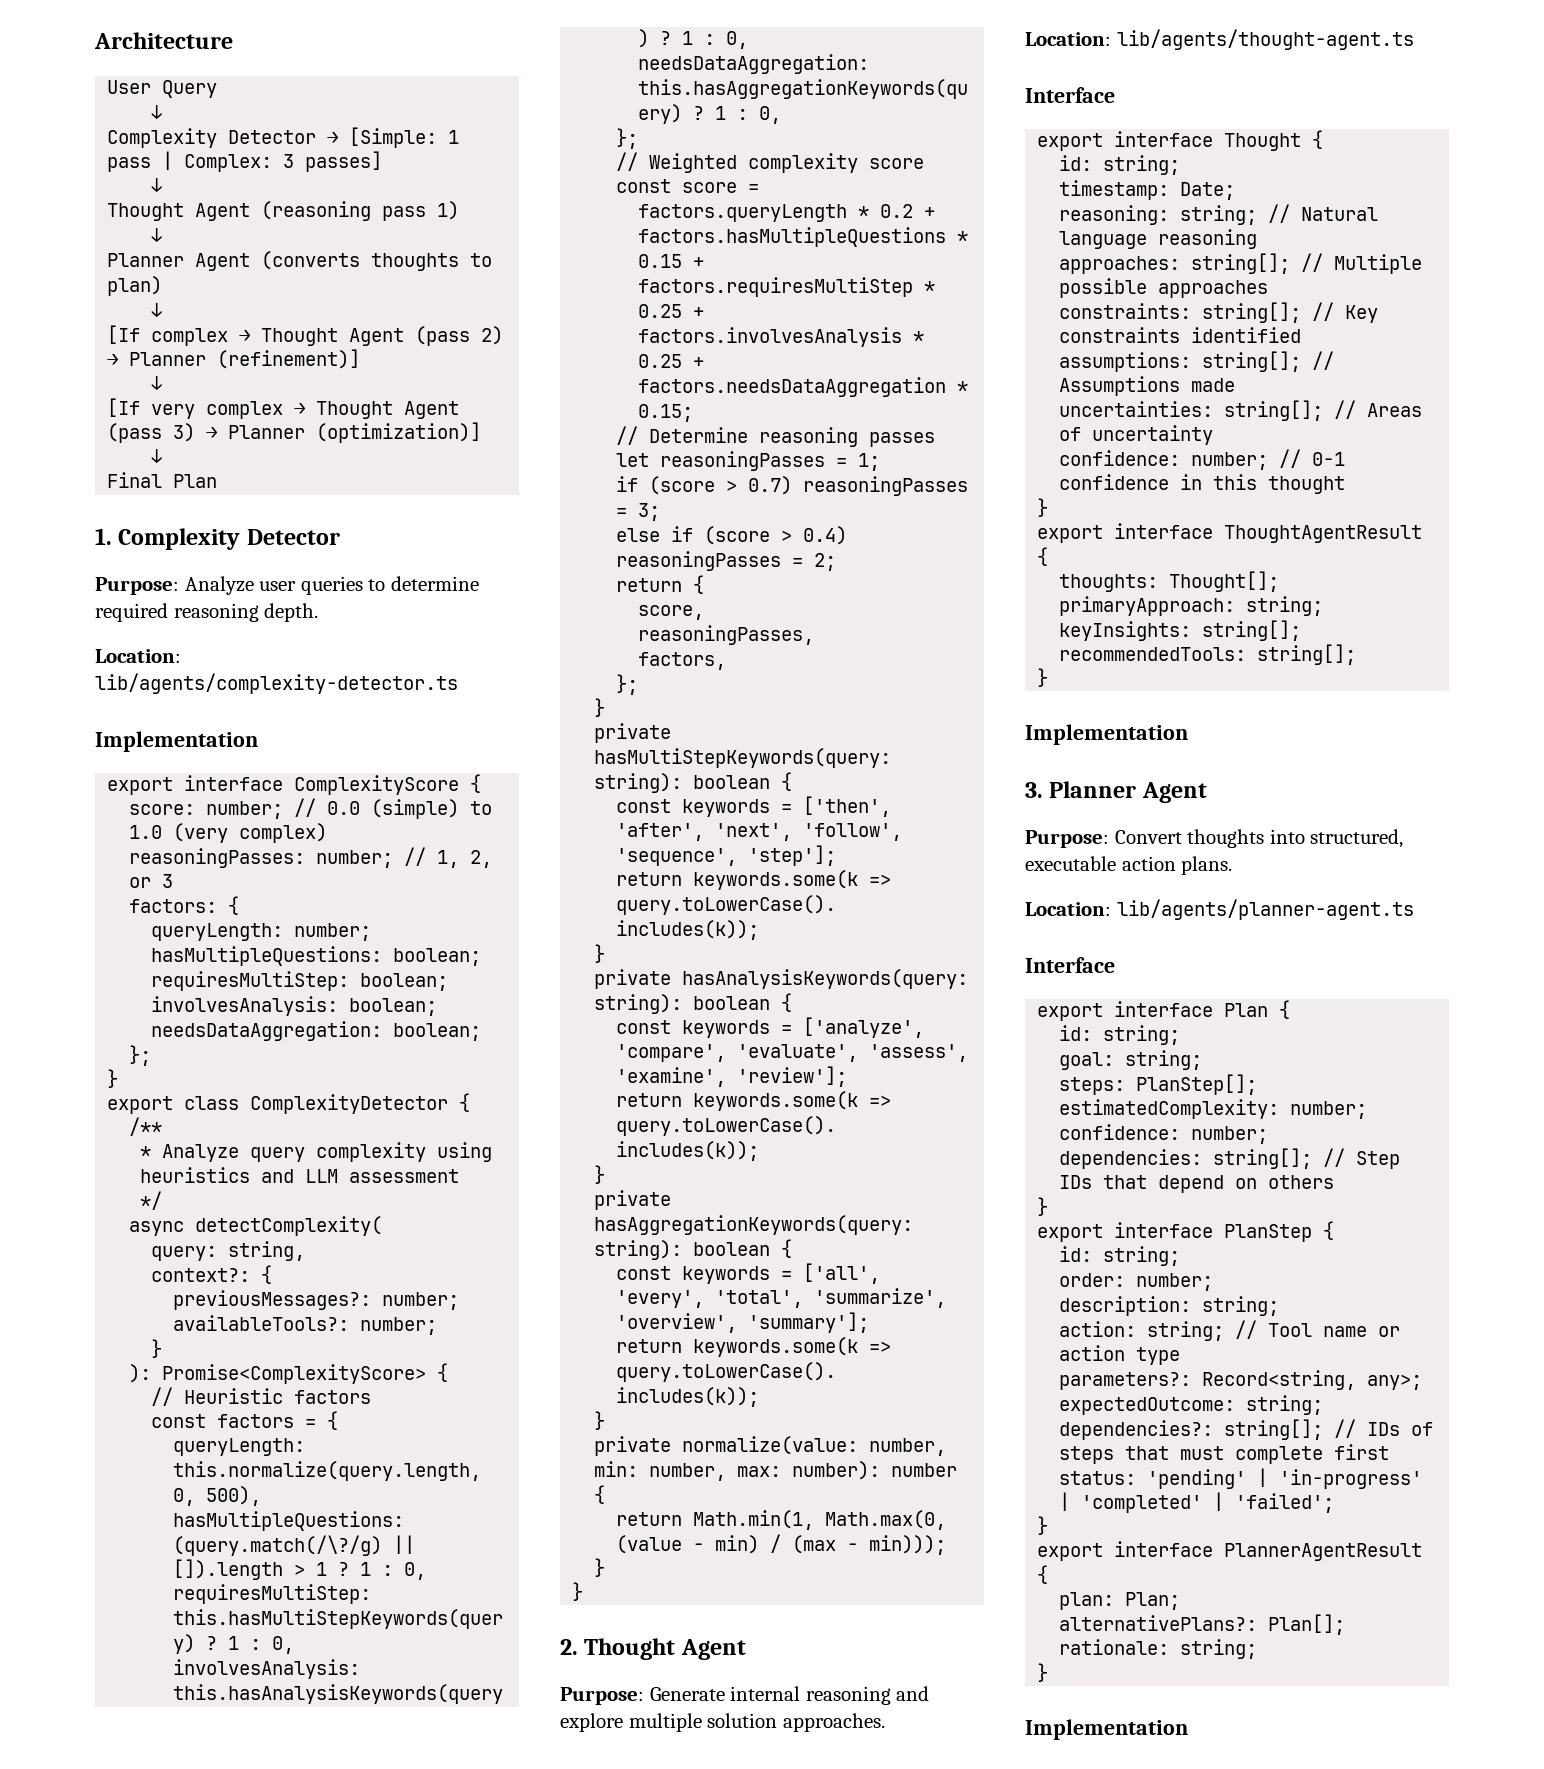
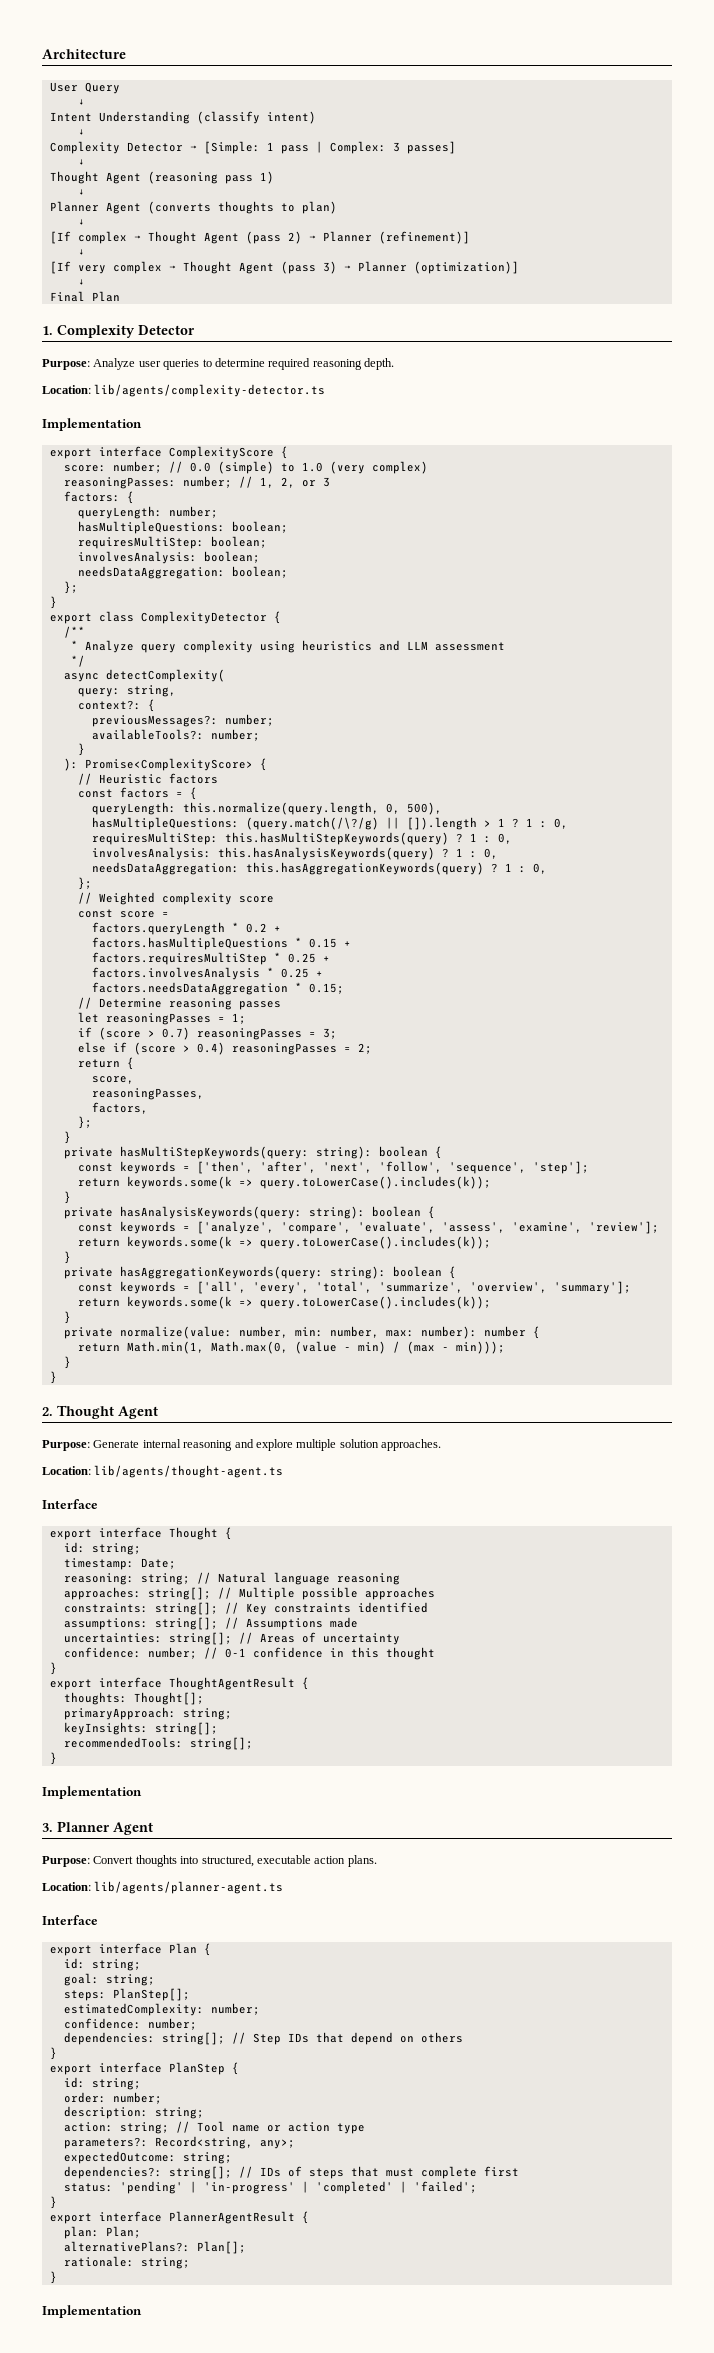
+ Intent Understanding (classify intent)
+ ↓

